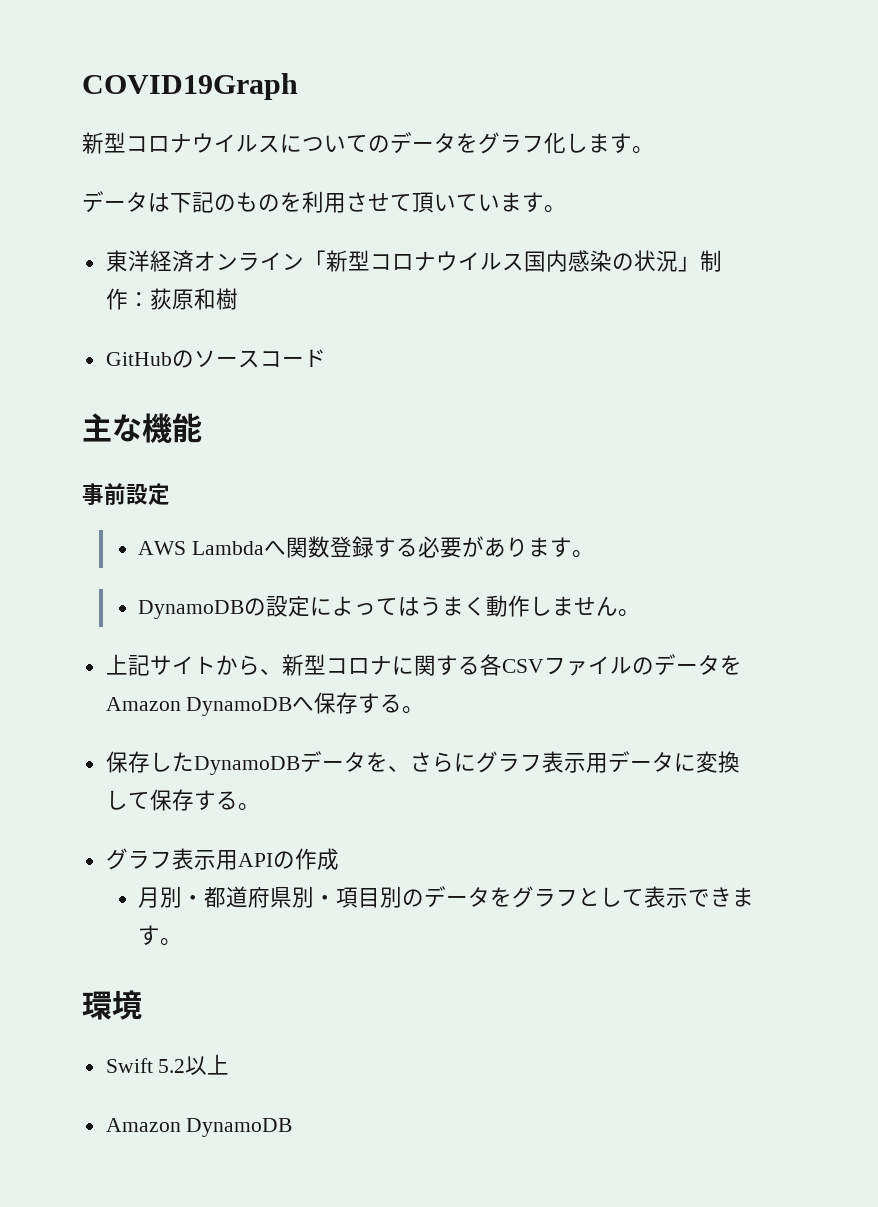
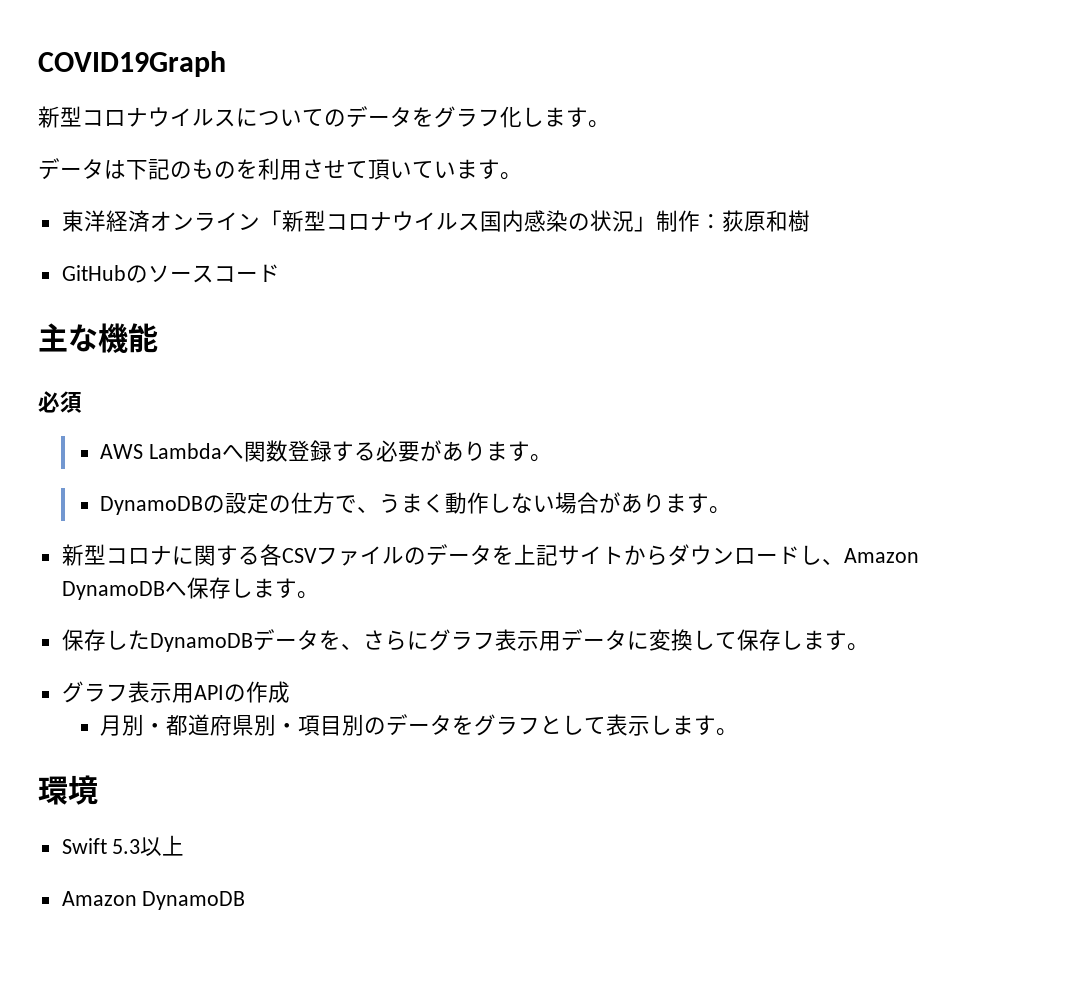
- 事前設定
+ 必須
- DynamoDBの設定によってはうまく動作しません。
- 上記サイトから、新型コロナに関する各CSVファイルのデータをAmazon DynamoDBへ保存する。
+ DynamoDBの設定の仕方で、うまく動作しない場合があります。
+ 新型コロナに関する各CSVファイルのデータを上記サイトからダウンロードし、Amazon DynamoDBへ保存します。
- 保存したDynamoDBデータを、さらにグラフ表示用データに変換して保存する。
+ 保存したDynamoDBデータを、さらにグラフ表示用データに変換して保存します。
- 月別・都道府県別・項目別のデータをグラフとして表示できます。
+ 月別・都道府県別・項目別のデータをグラフとして表示します。
- Swift 5.2以上
+ Swift 5.3以上

